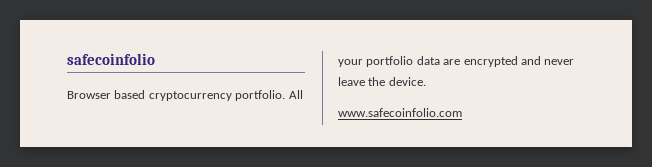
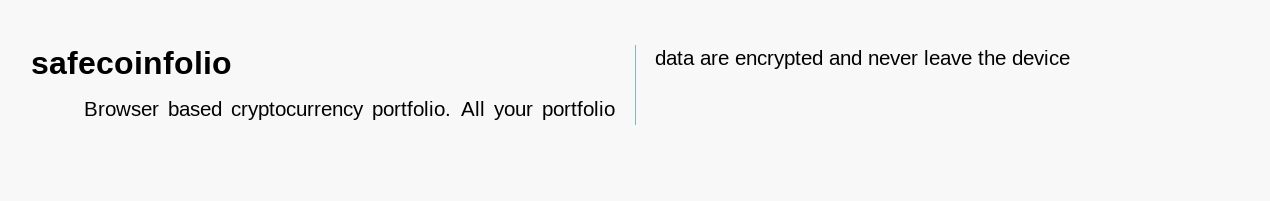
- All your portfolio data are encrypted and never leave the device.
- www.safecoinfolio.com
+ All your portfolio data are encrypted and never leave the device

